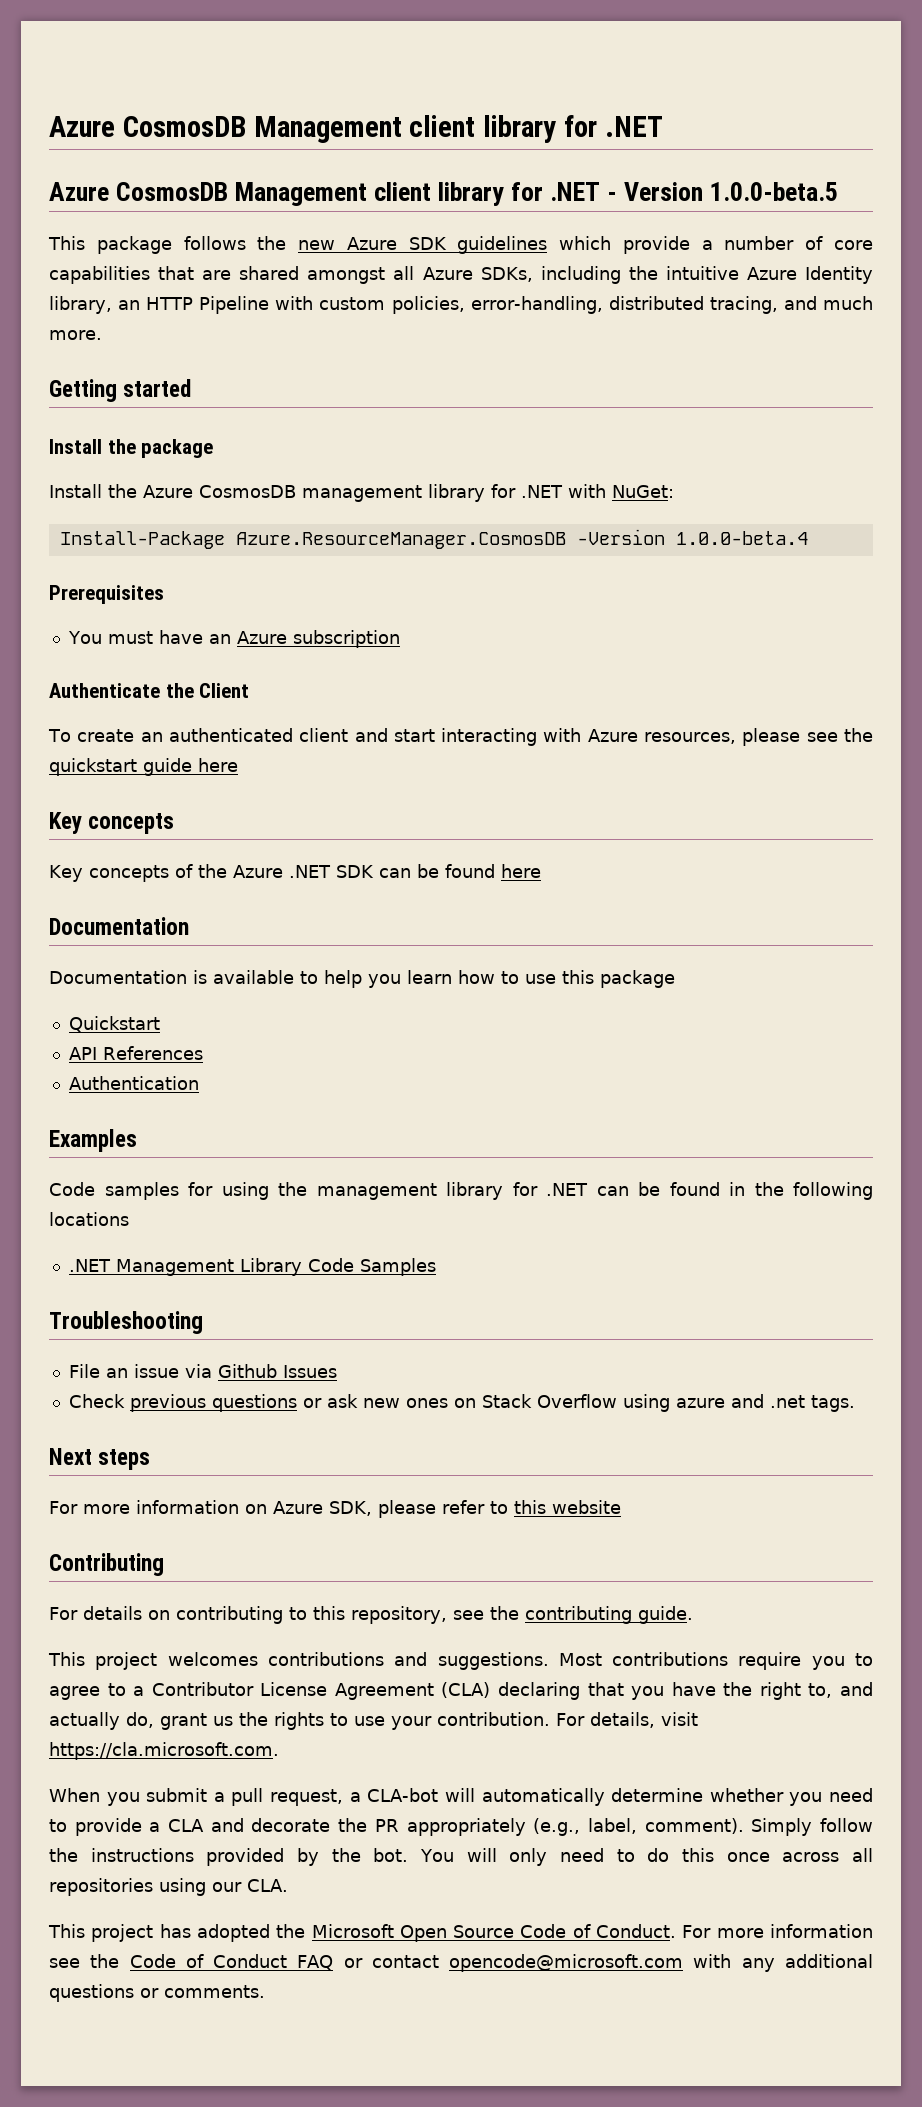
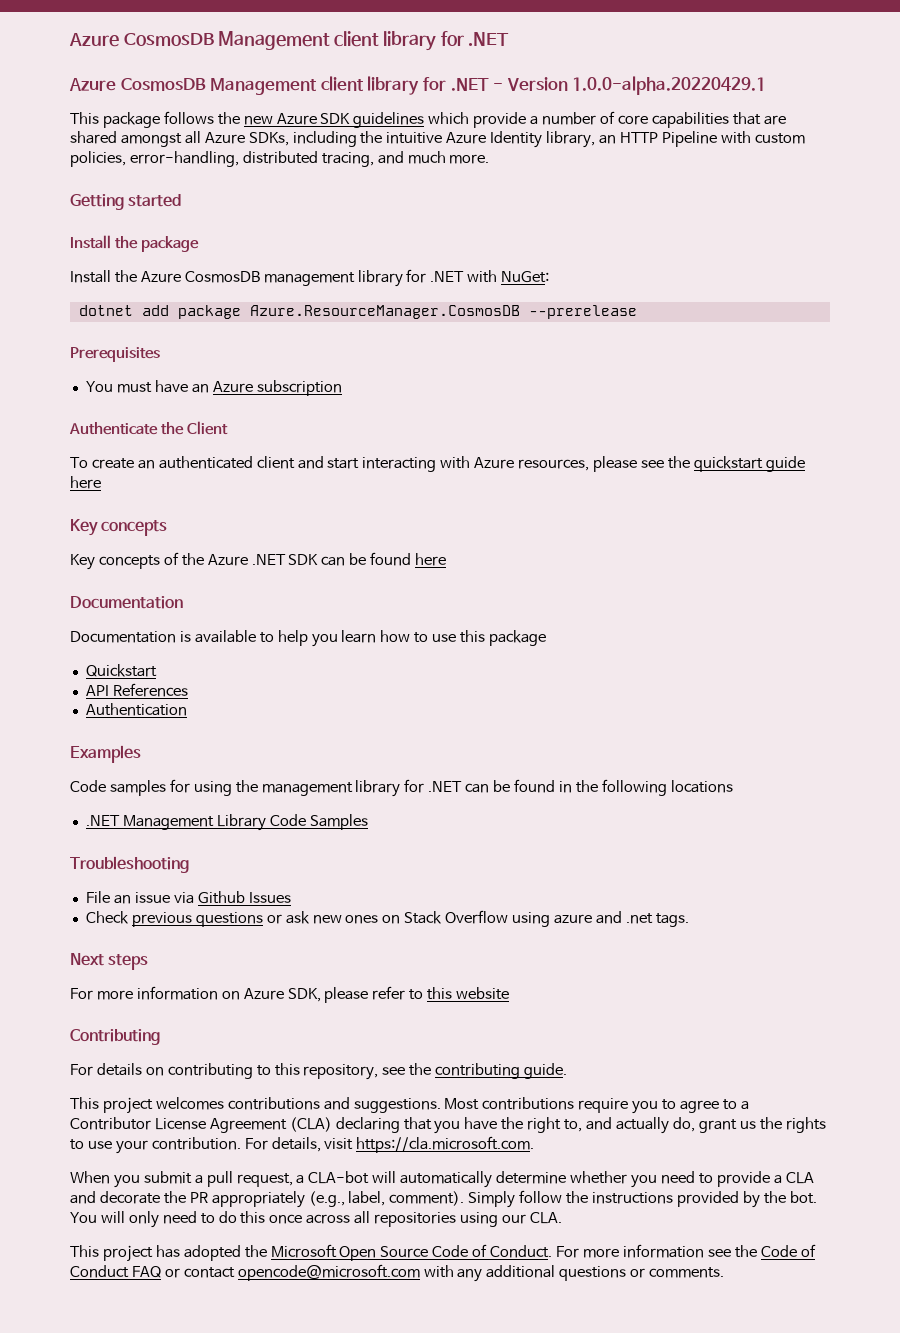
- Azure CosmosDB Management client library for .NET - Version 1.0.0-beta.5
+ Azure CosmosDB Management client library for .NET - Version 1.0.0-alpha.20220429.1
- Install-Package Azure.ResourceManager.CosmosDB -Version 1.0.0-beta.4
+ dotnet add package Azure.ResourceManager.CosmosDB --prerelease

